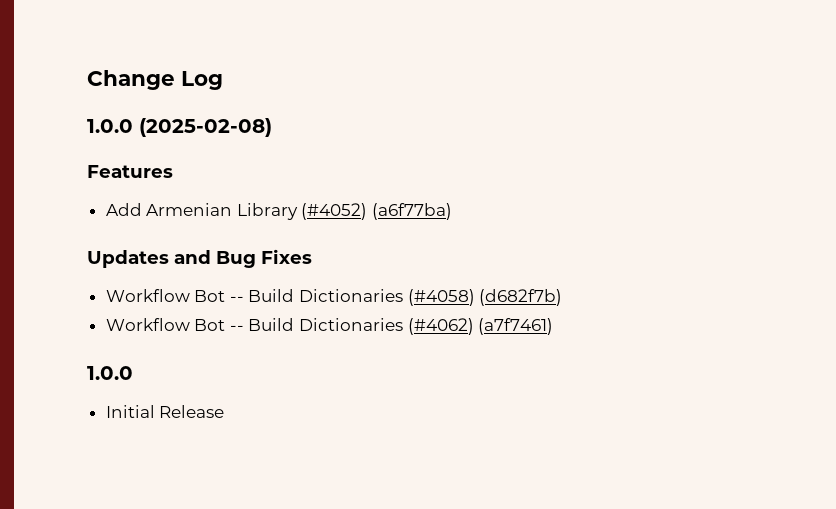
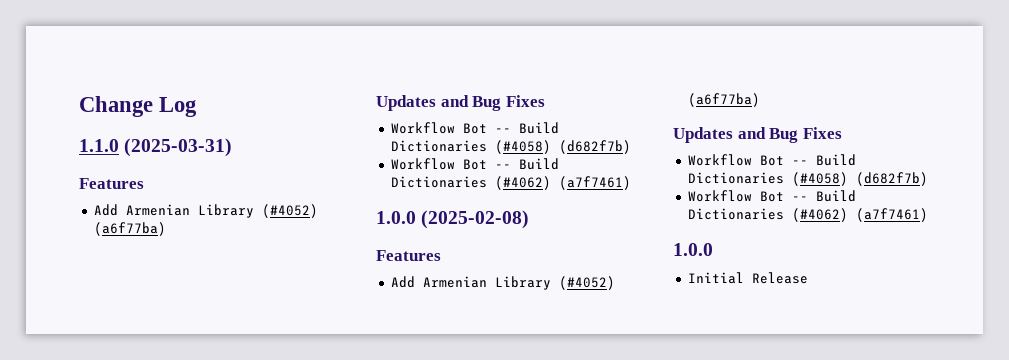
+ 1.1.0 (2025-03-31)
+ Features
+ Add Armenian Library (#4052) (a6f77ba)
+ Updates and Bug Fixes
+ Workflow Bot -- Build Dictionaries (#4058) (d682f7b)
+ Workflow Bot -- Build Dictionaries (#4062) (a7f7461)

